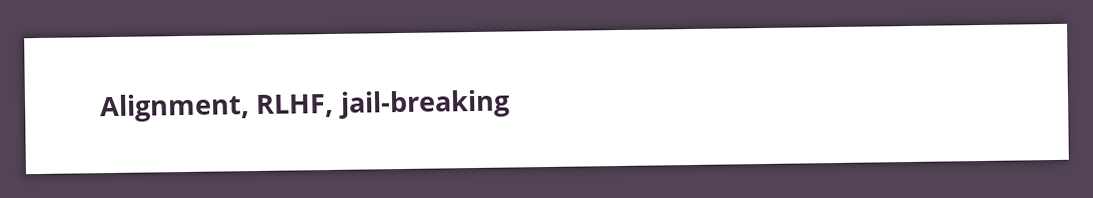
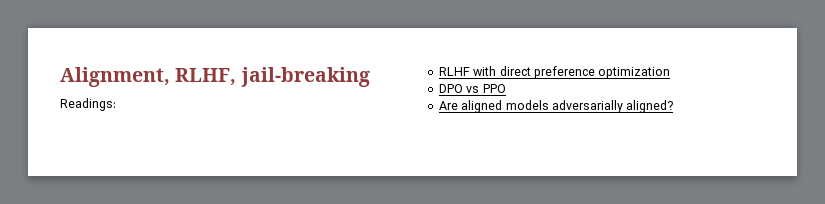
+ Readings:
+ RLHF with direct preference optimization
+ DPO vs PPO
+ Are aligned models adversarially aligned?

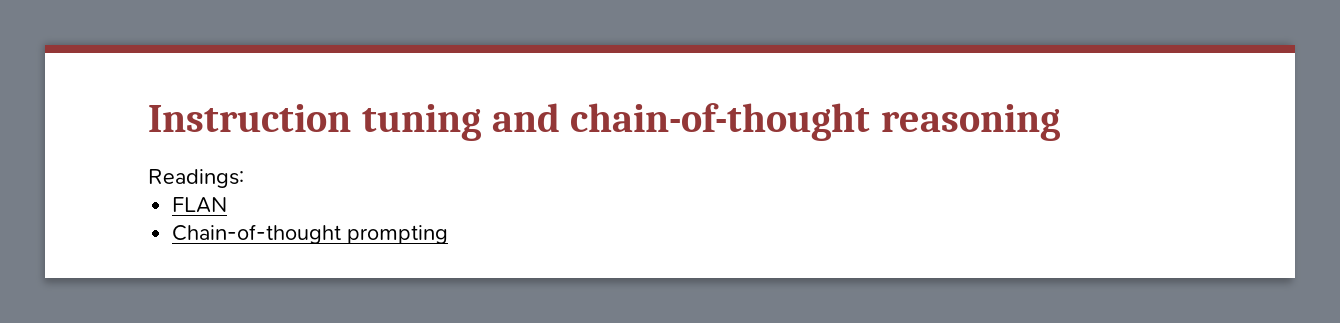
- Alignment, RLHF, jail-breaking
+ Instruction tuning and chain-of-thought reasoning
  Readings:
- RLHF with direct preference optimization
- DPO vs PPO
- Are aligned models adversarially aligned?
+ FLAN
+ Chain-of-thought prompting

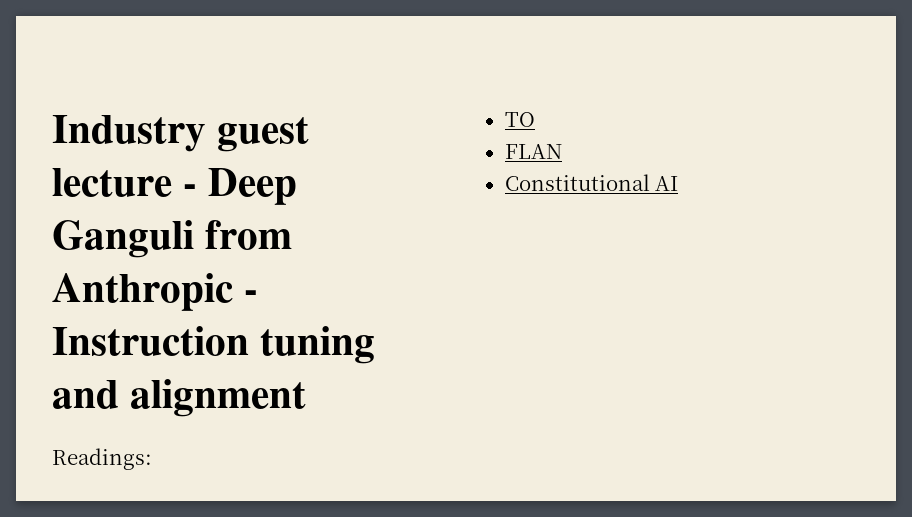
- Instruction tuning and chain-of-thought reasoning
+ Industry guest lecture - Deep Ganguli from Anthropic - Instruction tuning and alignment
+ TO
- Chain-of-thought prompting
+ Constitutional AI

